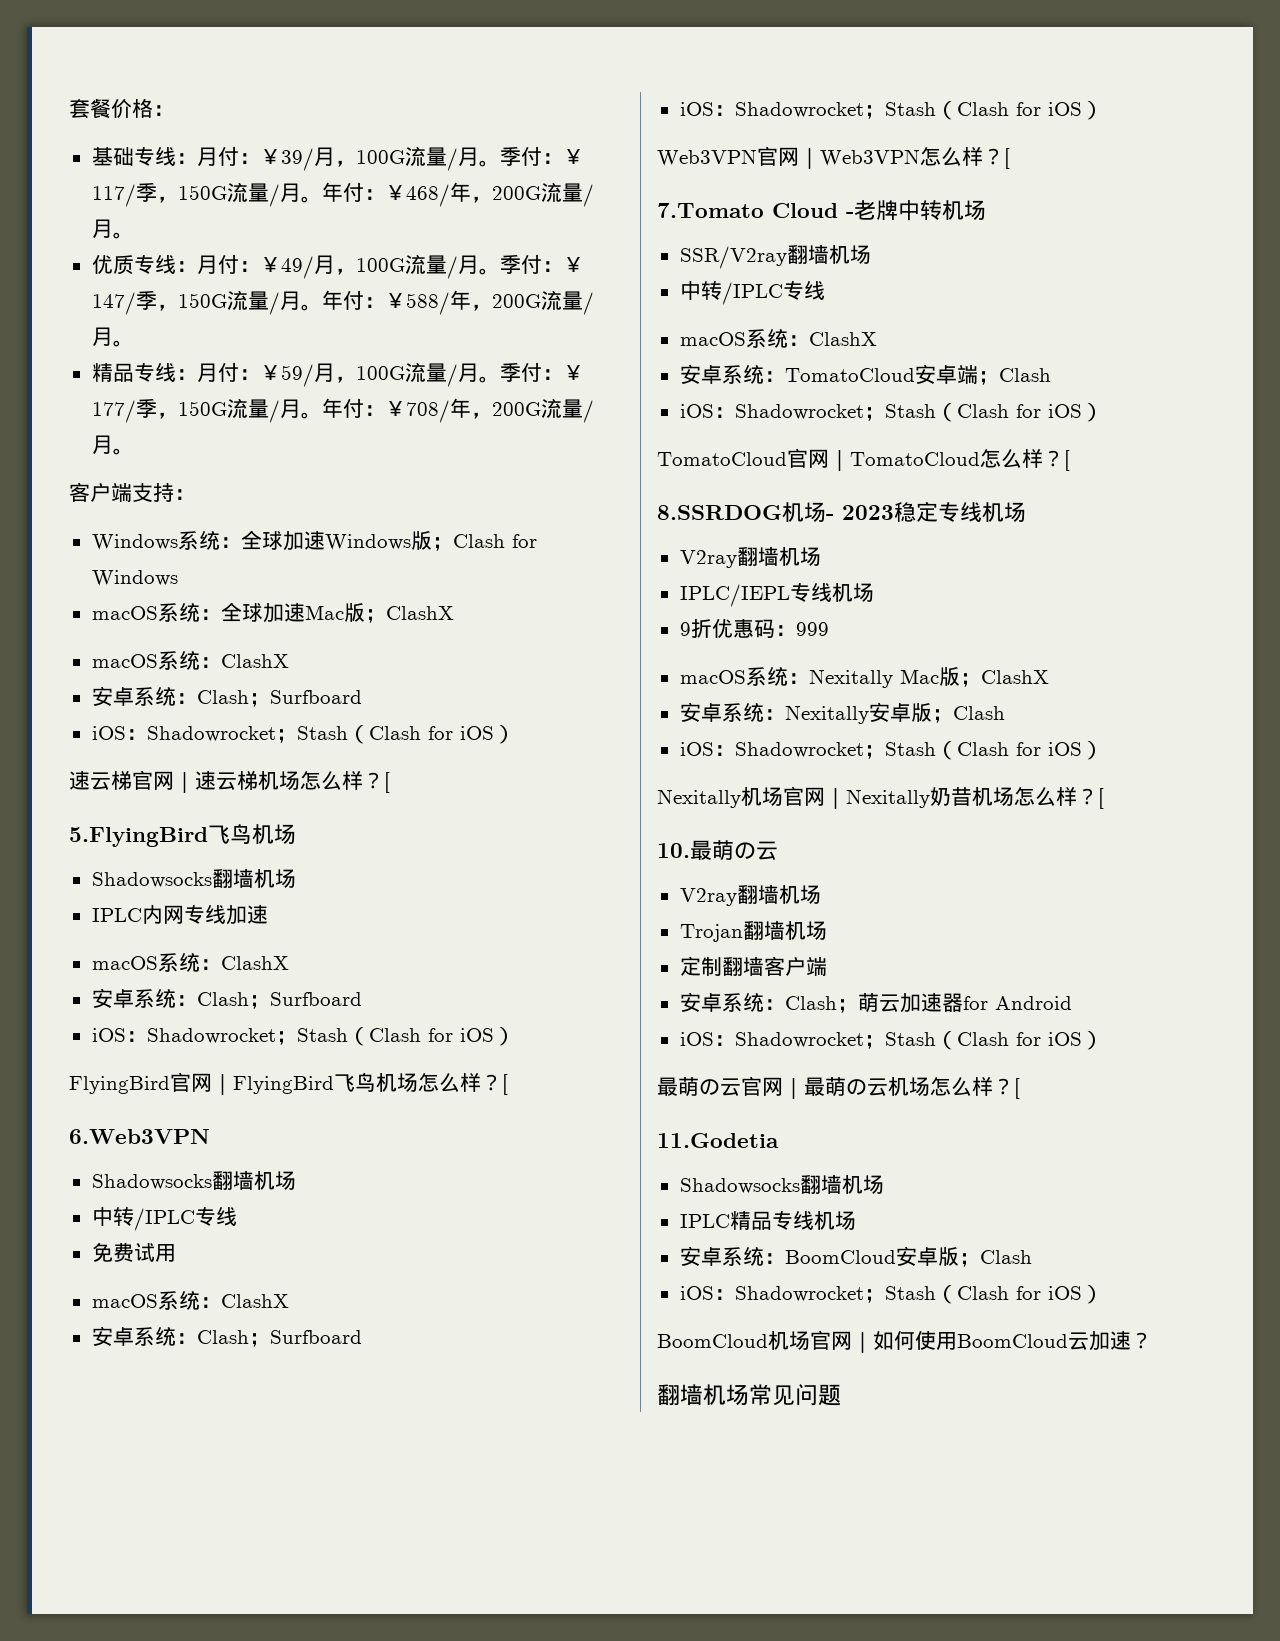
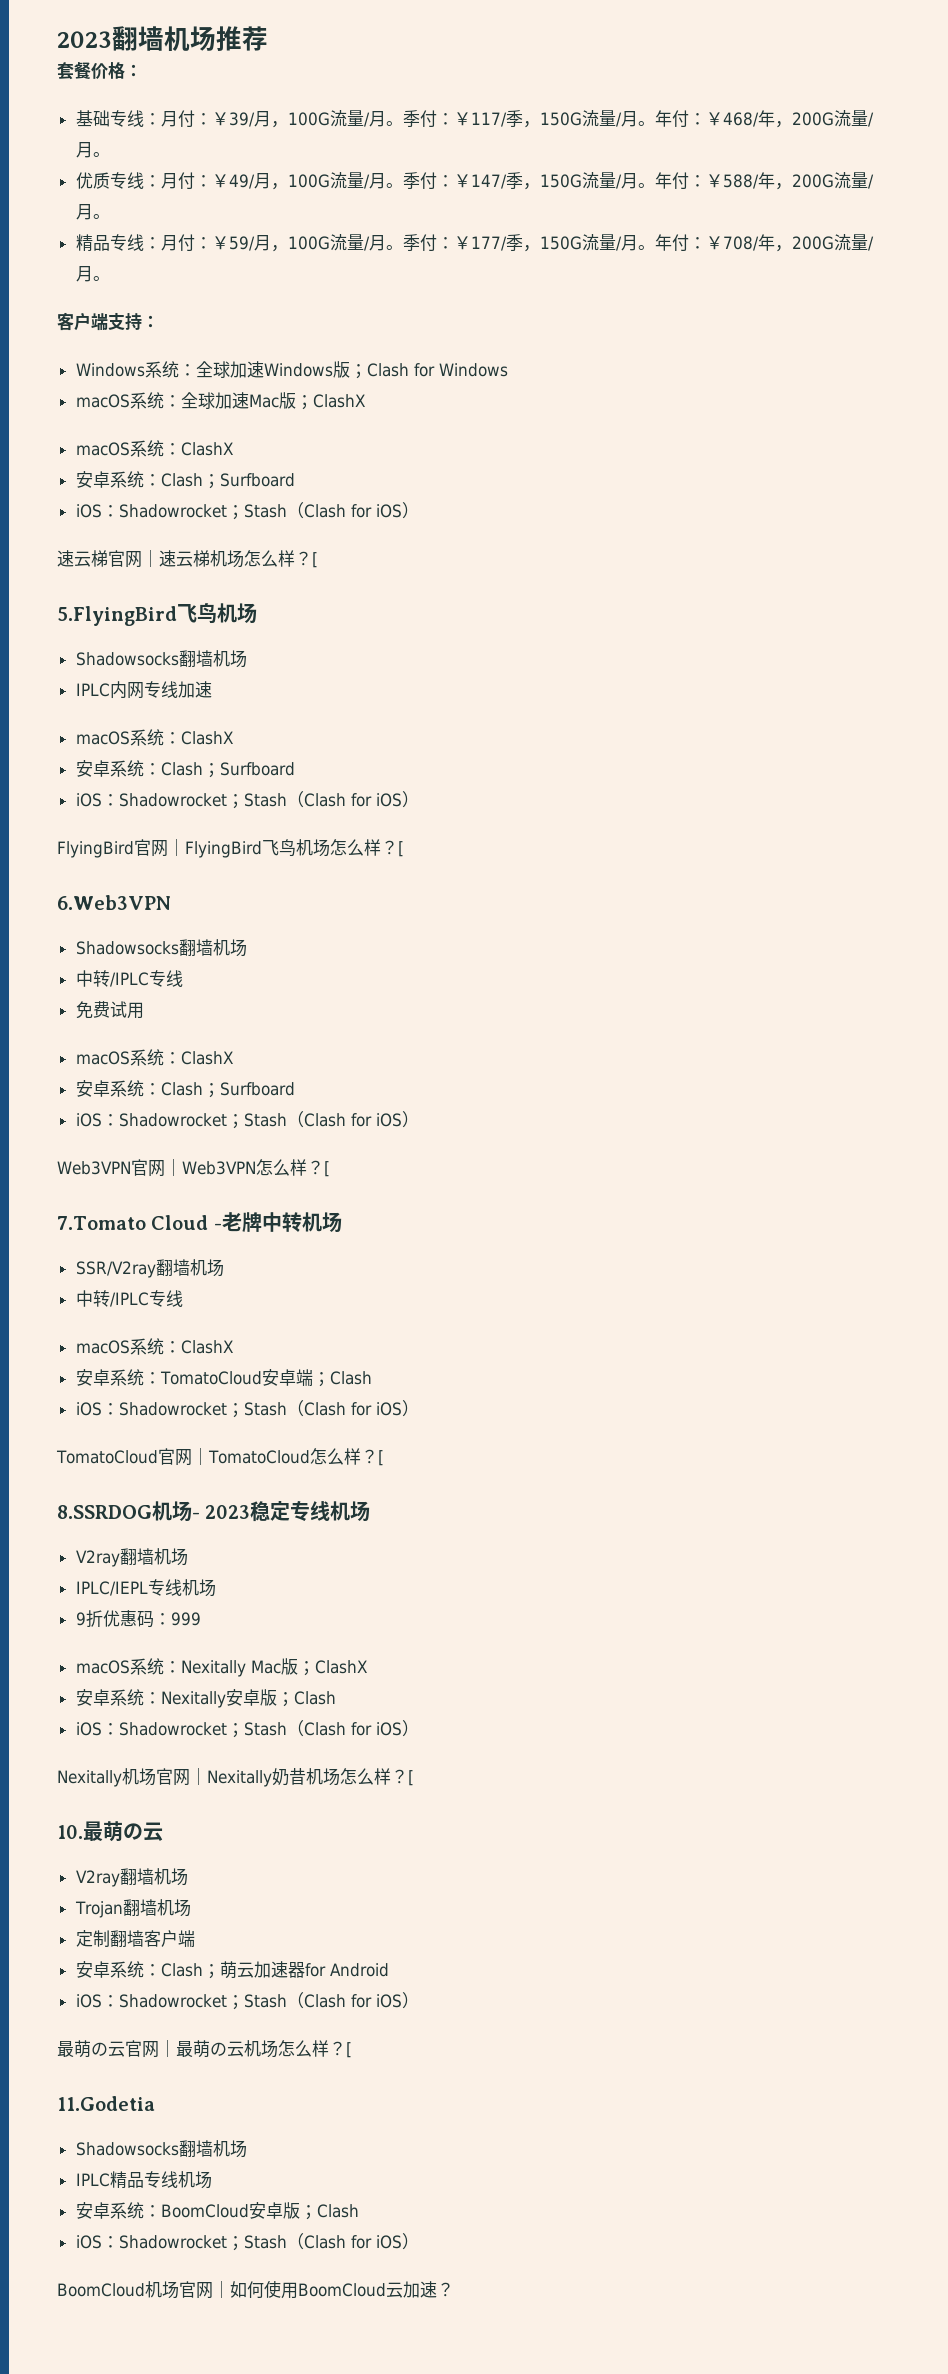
+ 2023翻墙机场推荐
- 翻墙机场常见问题

